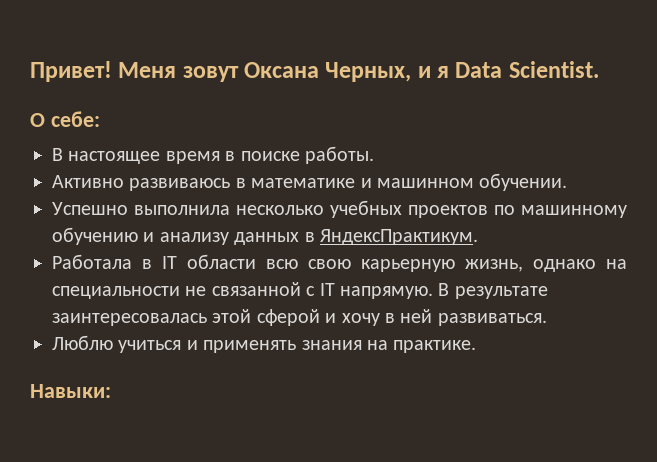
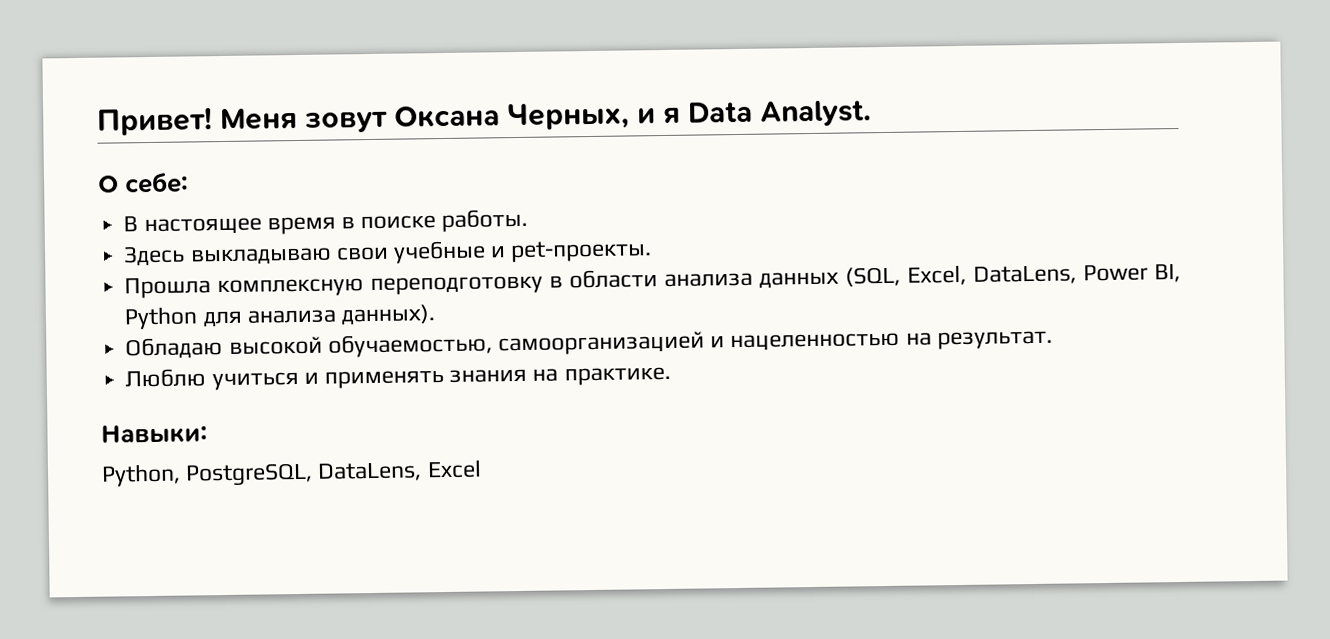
- Меня зовут Оксана Черных, и я Data Scientist.
+ Меня зовут Оксана Черных, и я Data Analyst.
- Активно развиваюсь в математике и машинном обучении.
- Успешно выполнила несколько учебных проектов по машинному обучению и анализу данных в ЯндексПрактикум.
- Работала в IT области всю свою карьерную жизнь, однако на специальности не связанной с IT напрямую. В результате заинтересовалась этой сферой и хочу в ней развиваться.
+ Здесь выкладываю свои учебные и pet-проекты.
+ Прошла комплексную переподготовку в области анализа данных (SQL, Excel, DataLens, Power BI, Python для анализа данных).
+ Обладаю высокой обучаемостью, самоорганизацией и нацеленностью на результат.
+ Python, PostgreSQL, DataLens, Excel

